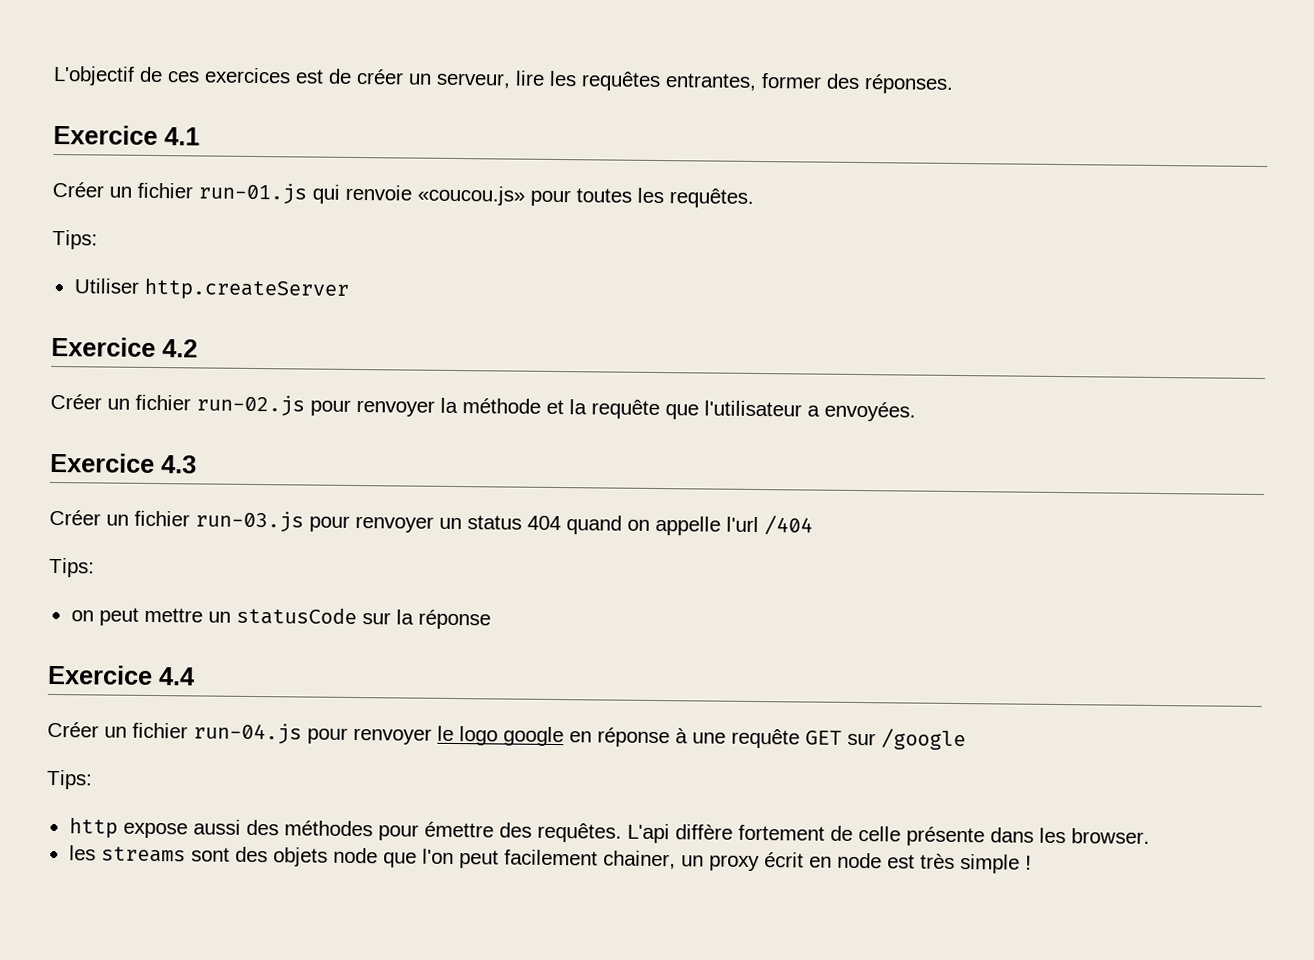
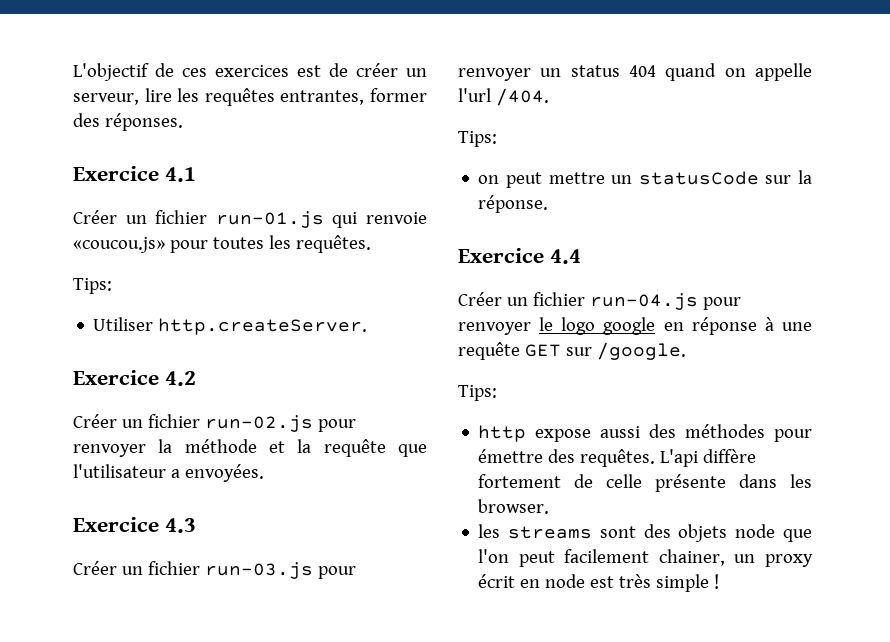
- Utiliser http.createServer
+ Utiliser http.createServer.
- Créer un fichier run-03.js pour renvoyer un status 404 quand on appelle l'url /404
+ Créer un fichier run-03.js pour renvoyer un status 404 quand on appelle l'url /404.
- on peut mettre un statusCode sur la réponse
+ on peut mettre un statusCode sur la réponse.
- Créer un fichier run-04.js pour renvoyer le logo google en réponse à une requête GET sur /google
+ Créer un fichier run-04.js pour renvoyer le logo google en réponse à une requête GET sur /google.

